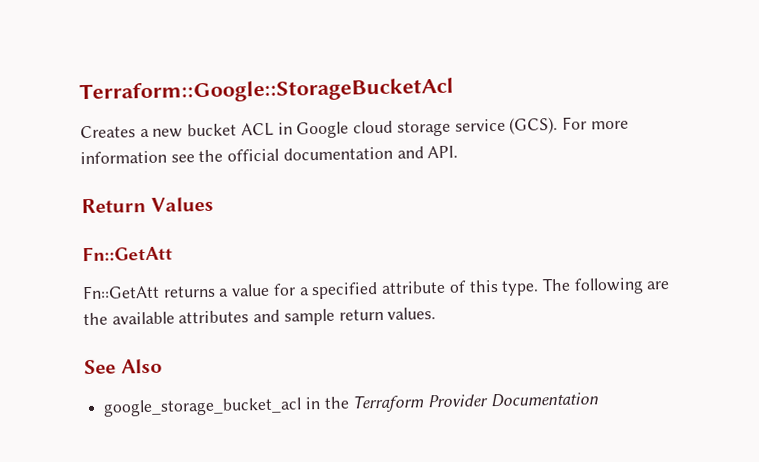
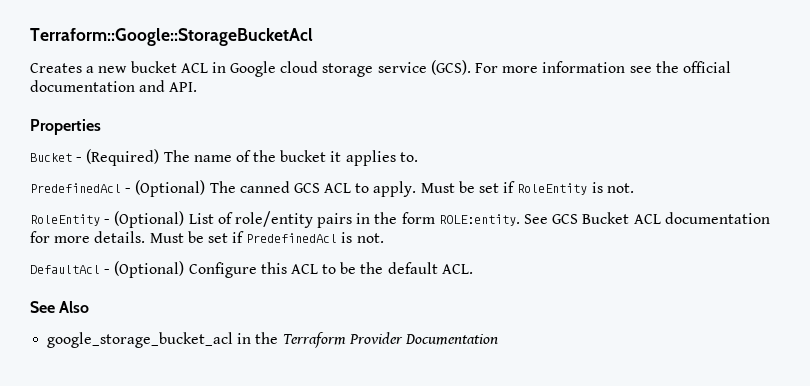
- Return Values
- Fn::GetAtt
- Fn::GetAtt returns a value for a specified attribute of this type. The following are the available attributes and sample return values.
+ Properties
+ Bucket - (Required) The name of the bucket it applies to.
+ PredefinedAcl - (Optional) The canned GCS ACL to apply. Must be set if RoleEntity is not.
+ RoleEntity - (Optional) List of role/entity pairs in the form ROLE:entity. See GCS Bucket ACL documentation for more details. Must be set if PredefinedAcl is not.
+ DefaultAcl - (Optional) Configure this ACL to be the default ACL.

